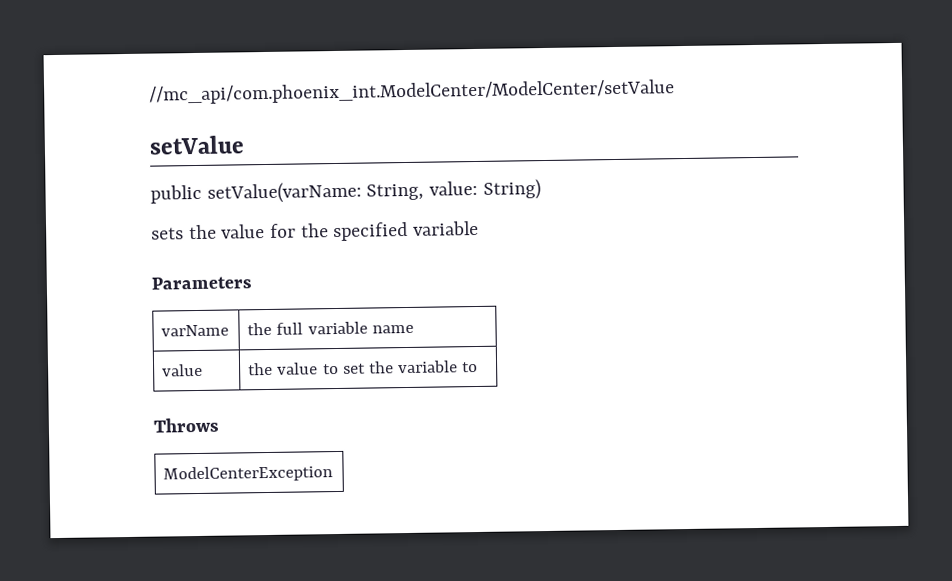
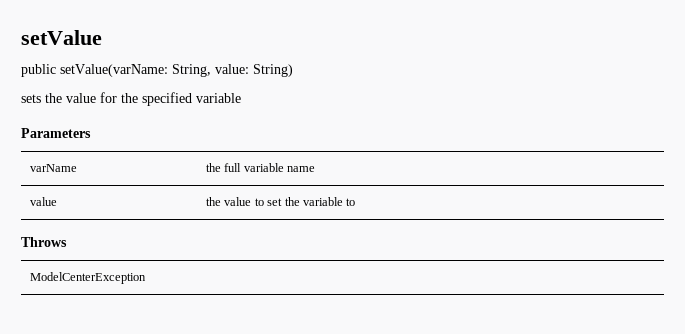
- //mc_api/com.phoenix_int.ModelCenter/ModelCenter/setValue

